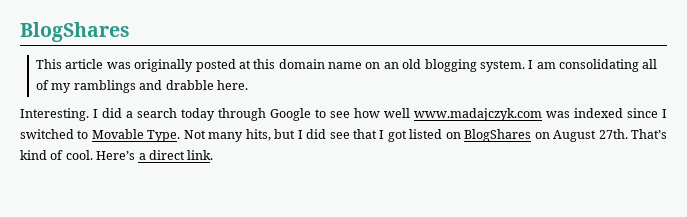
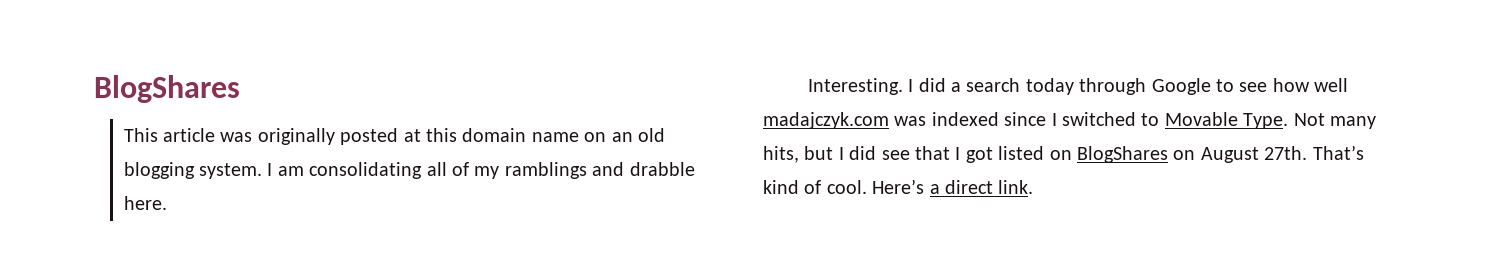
- I did a search today through Google to see how well www.madajczyk.com was indexed since I switched to Movable Type.
+ I did a search today through Google to see how well madajczyk.com was indexed since I switched to Movable Type.

